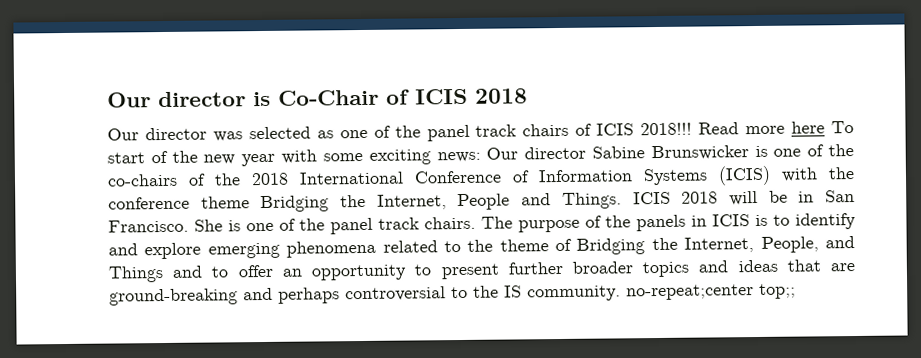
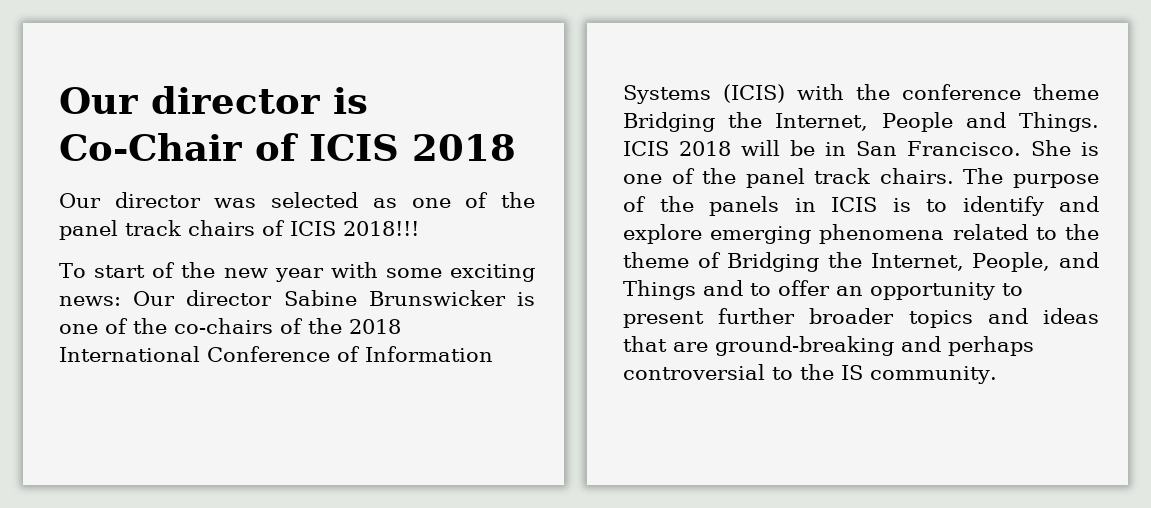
- Our director was selected as one of the panel track chairs of ICIS 2018!!! Read more here To start of the new year with some exciting news: Our director Sabine Brunswicker is one of the co-chairs of the 2018 International Conference of Information Systems (ICIS) with the conference theme Bridging the Internet, People and Things.
+ Our director was selected as one of the panel track chairs of ICIS 2018!!!
+ To start of the new year with some exciting news: Our director Sabine Brunswicker is one of the co-chairs of the 2018 International Conference of Information Systems (ICIS) with the conference theme Bridging the Internet, People and Things.
- The purpose of the panels in ICIS is to identify and explore emerging phenomena related to the theme of Bridging the Internet, People, and Things and to offer an opportunity to present further broader topics and ideas that are ground-breaking and perhaps controversial to the IS community. no-repeat;center top;;
+ The purpose of the panels in ICIS is to identify and explore emerging phenomena related to the theme of Bridging the Internet, People, and Things and to offer an opportunity to present further broader topics and ideas that are ground-breaking and perhaps controversial to the IS community.

